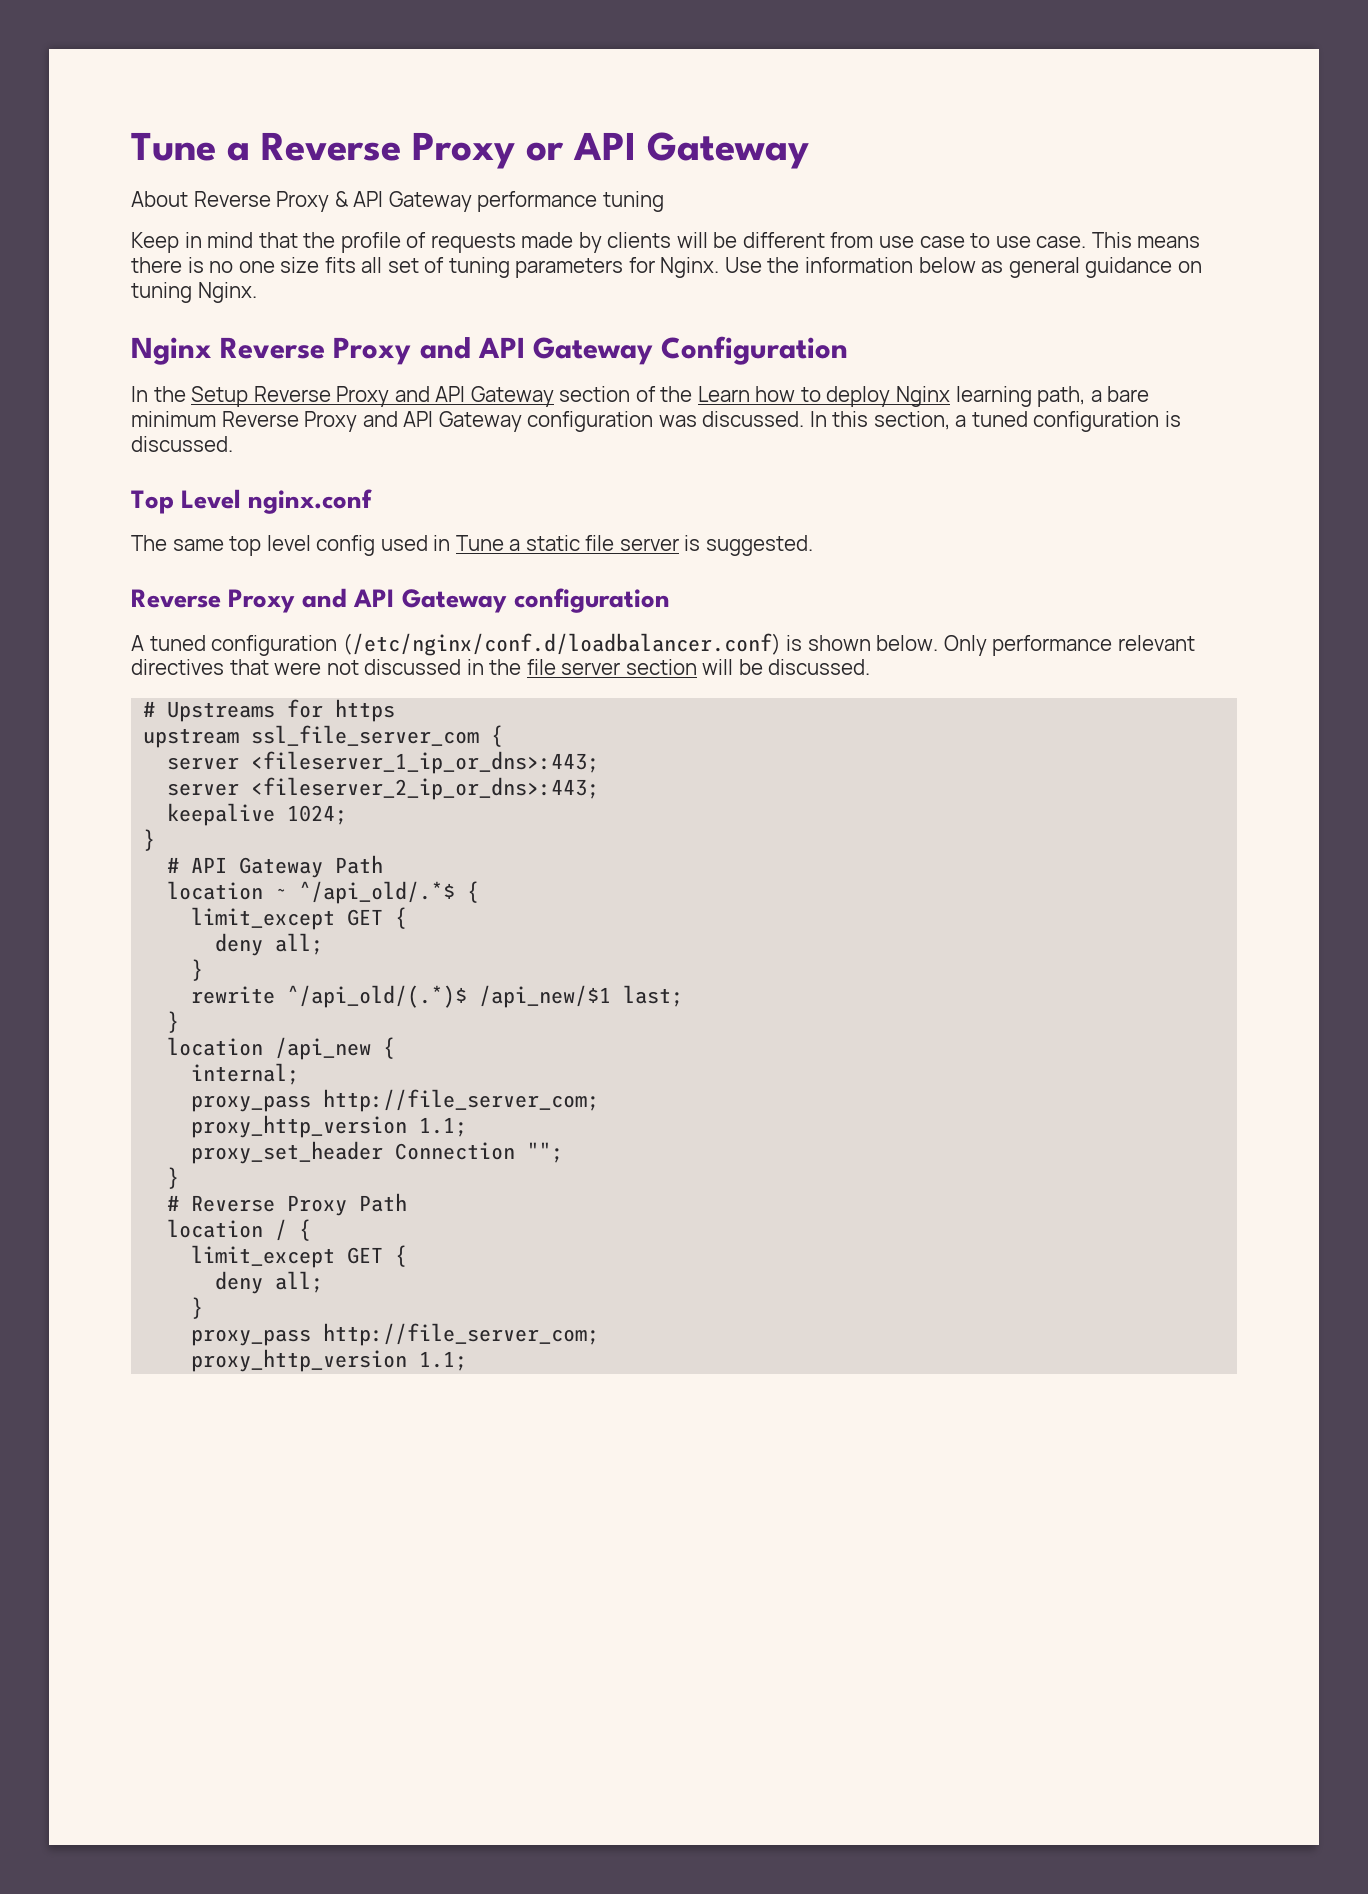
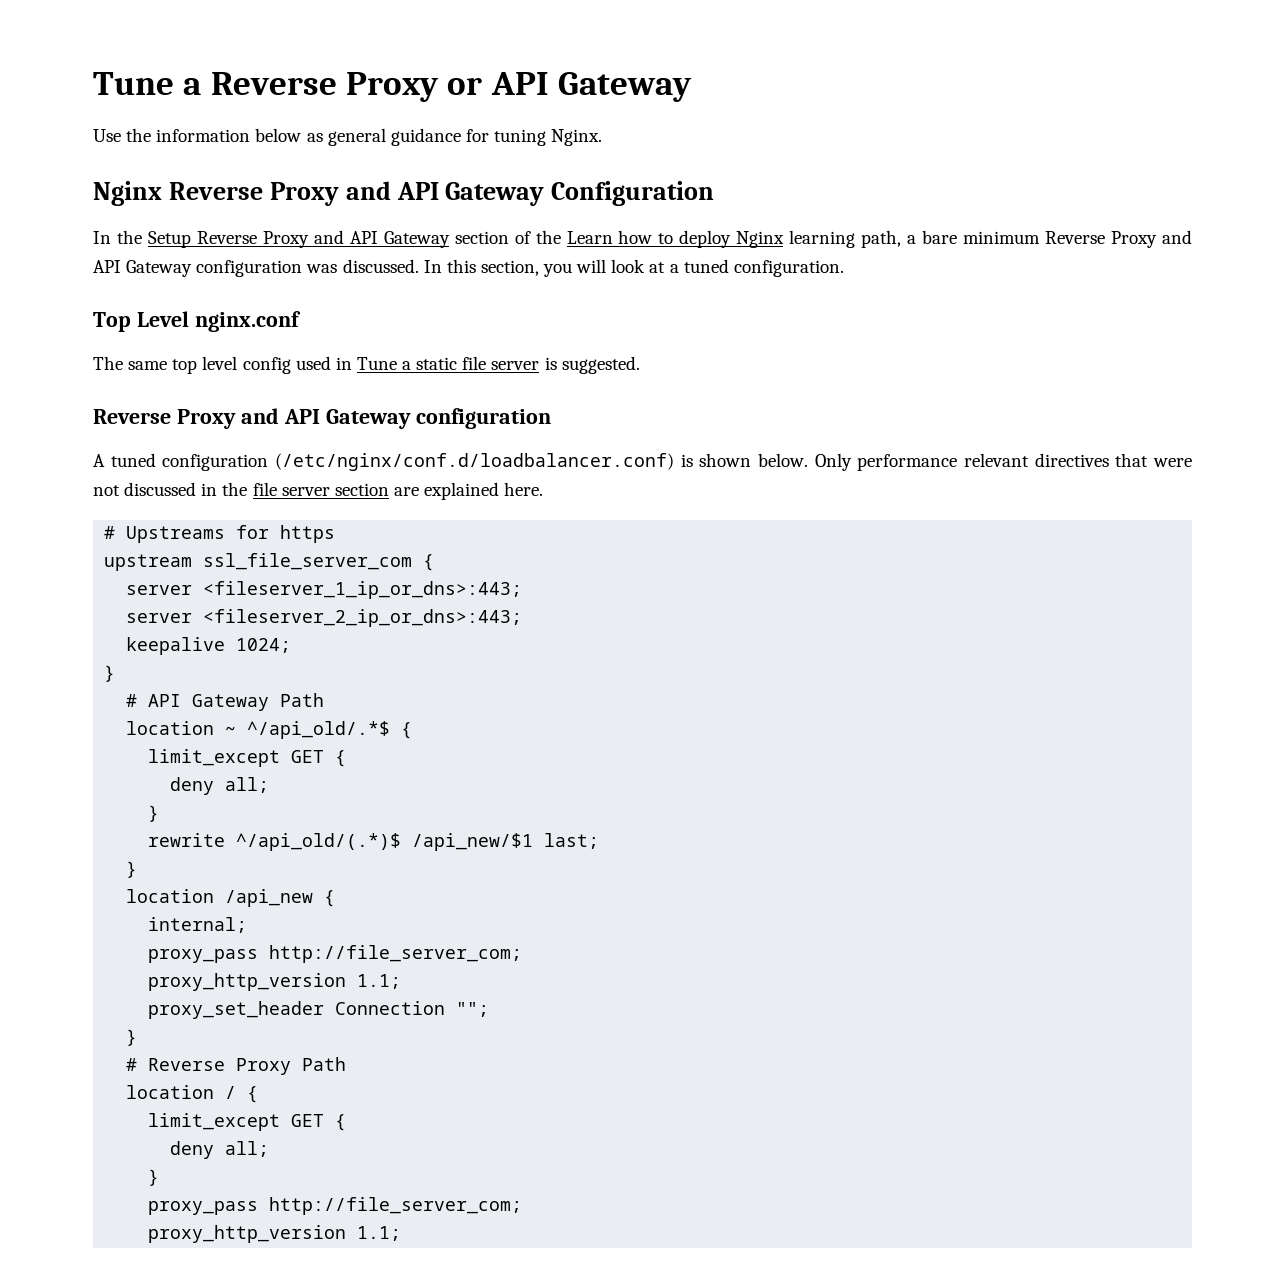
- About Reverse Proxy & API Gateway performance tuning
- Keep in mind that the profile of requests made by clients will be different from use case to use case. This means there is no one size fits all set of tuning parameters for Nginx. Use the information below as general guidance on tuning Nginx.
+ Use the information below as general guidance for tuning Nginx.
- In this section, a tuned configuration is discussed.
+ In this section, you will look at a tuned configuration.
- Only performance relevant directives that were not discussed in the file server section will be discussed.
+ Only performance relevant directives that were not discussed in the file server section are explained here.

